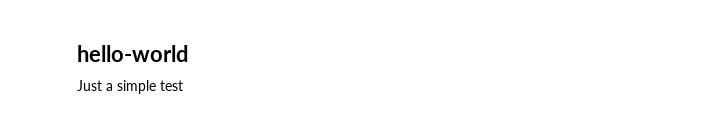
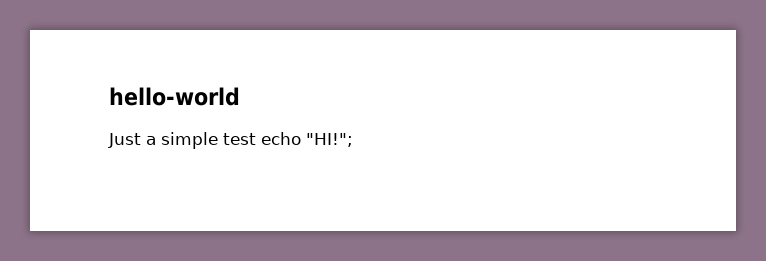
- Just a simple test
+ Just a simple test echo "HI!";

